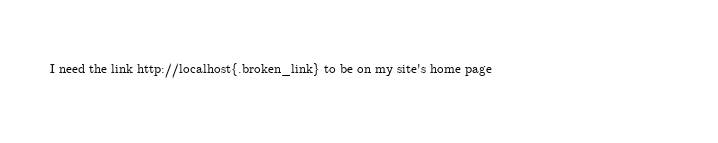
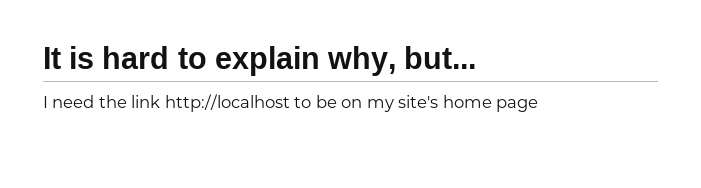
+ It is hard to explain why, but...
- I need the link http://localhost{.broken_link} to be on my site's home page
+ I need the link http://localhost to be on my site's home page

